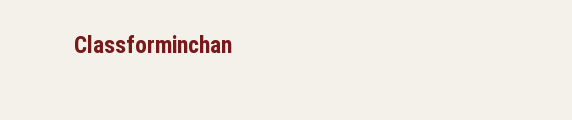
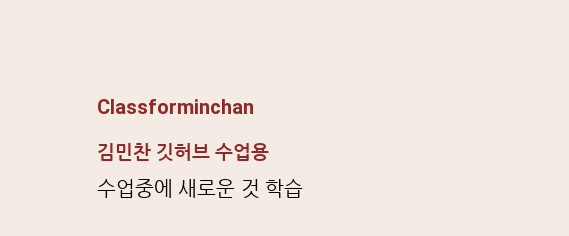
+ 김민찬 깃허브 수업용
+ 수업중에 새로운 것 학습

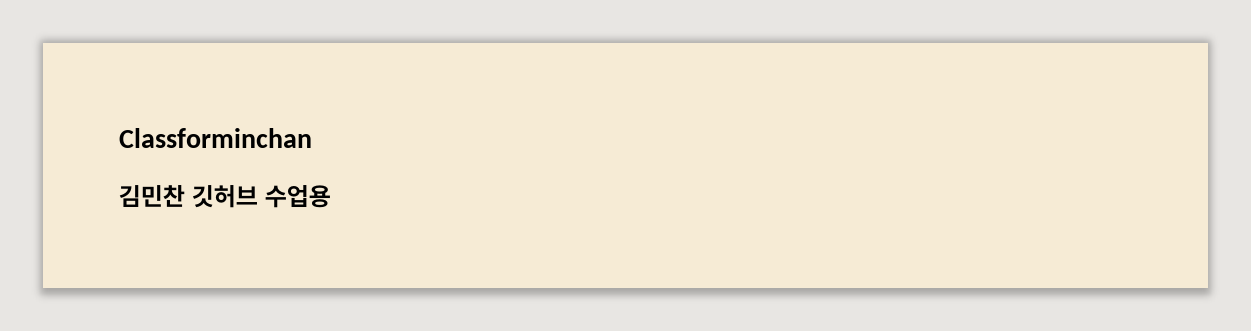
- 수업중에 새로운 것 학습

